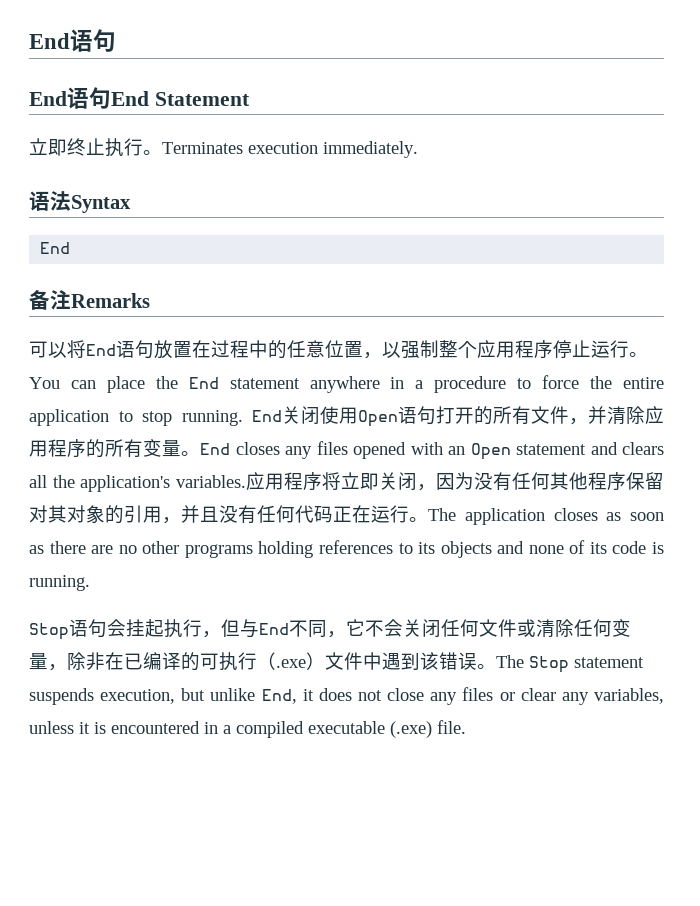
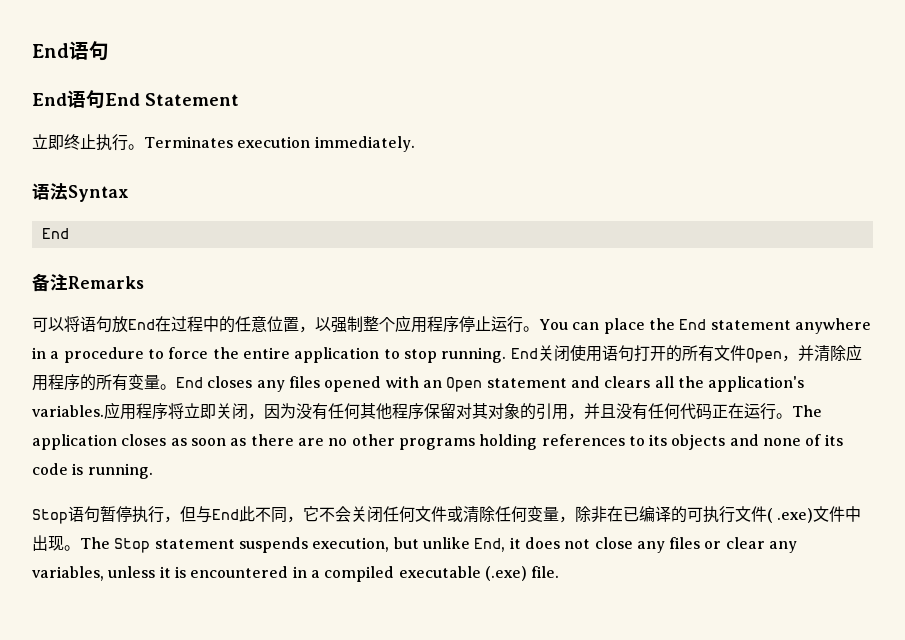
- 可以将End语句放置在过程中的任意位置，以强制整个应用程序停止运行。
+ 可以将语句放End在过程中的任意位置，以强制整个应用程序停止运行。
- End关闭使用Open语句打开的所有文件，并清除应用程序的所有变量。
+ End关闭使用语句打开的所有文件Open，并清除应用程序的所有变量。
- Stop语句会挂起执行，但与End不同，它不会关闭任何文件或清除任何变量，除非在已编译的可执行（.exe）文件中遇到该错误。
+ Stop语句暂停执行，但与End此不同，它不会关闭任何文件或清除任何变量，除非在已编译的可执行文件( .exe)文件中出现。

